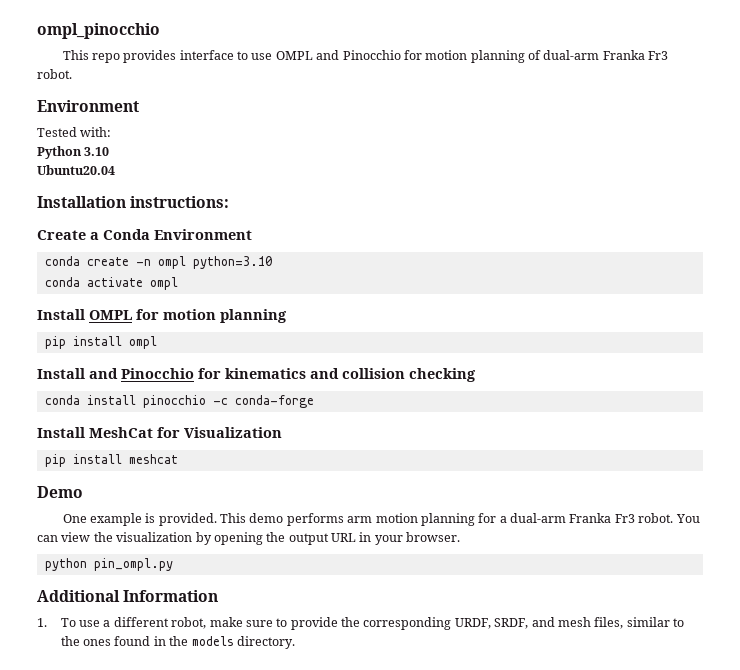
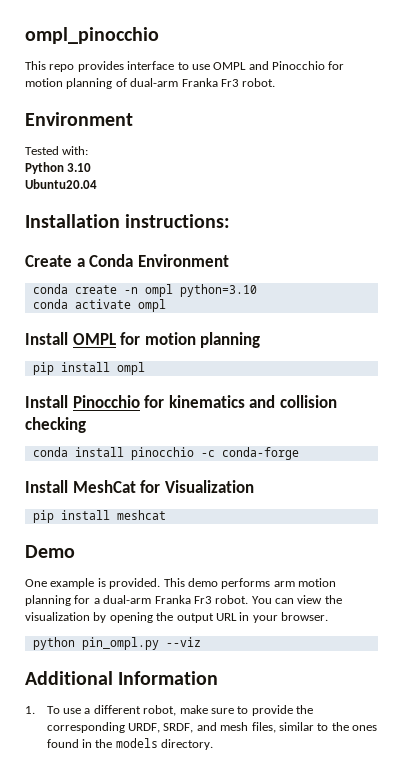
- Install and Pinocchio for kinematics and collision checking
+ Install Pinocchio for kinematics and collision checking
- python pin_ompl.py
+ python pin_ompl.py --viz

